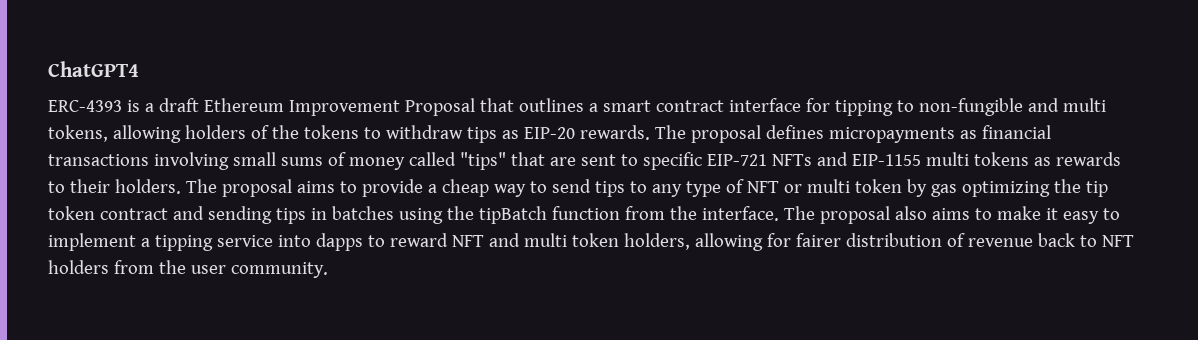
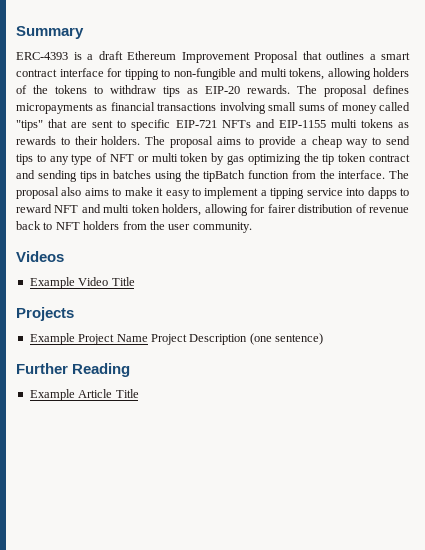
- ChatGPT4
+ Summary
+ Videos
+ Example Video Title
+ Projects
+ Example Project Name Project Description (one sentence)
+ Further Reading
+ Example Article Title

